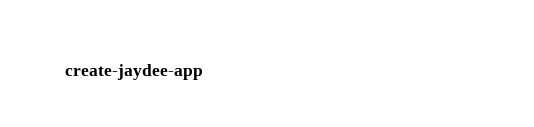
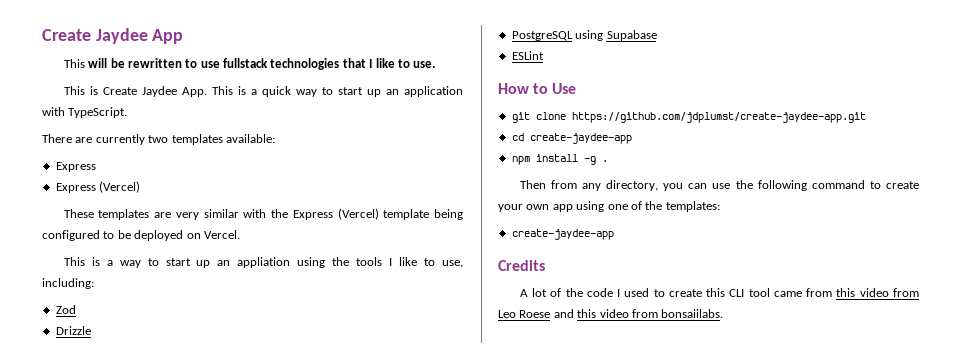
+ Create Jaydee App
+ This will be rewritten to use fullstack technologies that I like to use.
+ This is Create Jaydee App. This is a quick way to start up an application with TypeScript.
+ There are currently two templates available:
+ Express
+ Express (Vercel)
+ These templates are very similar with the Express (Vercel) template being configured to be deployed on Vercel.
+ This is a way to start up an appliation using the tools I like to use, including:
+ Zod
+ Drizzle
+ PostgreSQL using Supabase
+ ESLint
+ How to Use
+ git clone https://github.com/jdplumst/create-jaydee-app.git
+ cd create-jaydee-app
+ npm install -g .
+ Then from any directory, you can use the following command to create your own app using one of the templates:
  create-jaydee-app
+ Credits
+ A lot of the code I used to create this CLI tool came from this video from Leo Roese and this video from bonsaiilabs.

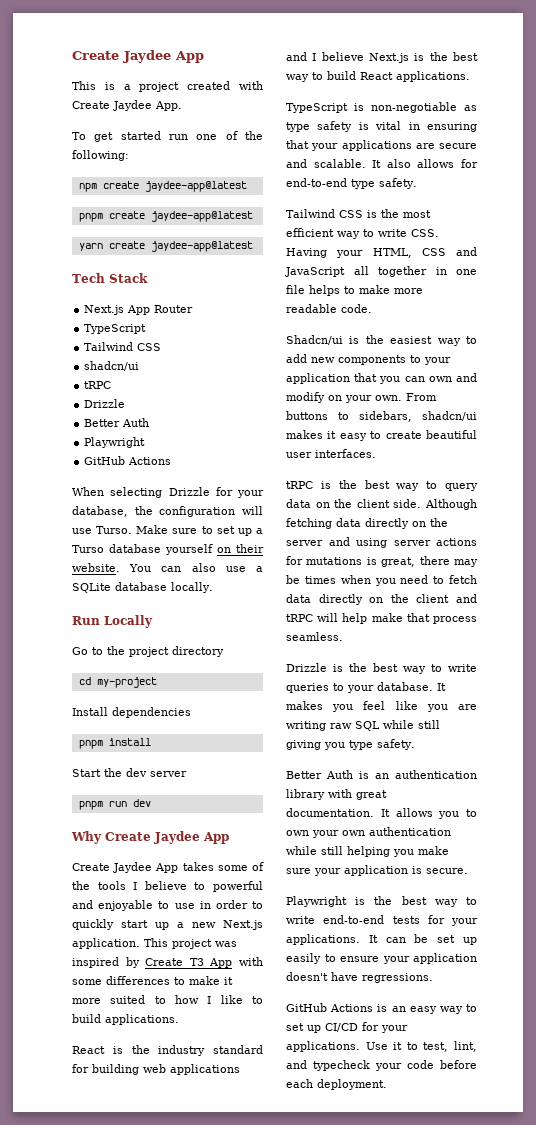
- This will be rewritten to use fullstack technologies that I like to use.
- This is Create Jaydee App. This is a quick way to start up an application with TypeScript.
- There are currently two templates available:
- Express
- Express (Vercel)
- These templates are very similar with the Express (Vercel) template being configured to be deployed on Vercel.
- This is a way to start up an appliation using the tools I like to use, including:
- Zod
+ This is a project created with Create Jaydee App.
+ To get started run one of the following:
+ npm create jaydee-app@latest
+ pnpm create jaydee-app@latest
+ yarn create jaydee-app@latest
+ Tech Stack
+ Next.js App Router
+ TypeScript
+ Tailwind CSS
+ shadcn/ui
+ tRPC
  Drizzle
- PostgreSQL using Supabase
- ESLint
- How to Use
- git clone https://github.com/jdplumst/create-jaydee-app.git
- cd create-jaydee-app
- npm install -g .
- Then from any directory, you can use the following command to create your own app using one of the templates:
- create-jaydee-app
- Credits
- A lot of the code I used to create this CLI tool came from this video from Leo Roese and this video from bonsaiilabs.
+ Better Auth
+ Playwright
+ GitHub Actions
+ When selecting Drizzle for your database, the configuration will use Turso. Make sure to set up a Turso database yourself on their website. You can also use a SQLite database locally.
+ Run Locally
+ Go to the project directory
+ cd my-project
+ Install dependencies
+ pnpm install
+ Start the dev server
+ pnpm run dev
+ Why Create Jaydee App
+ Create Jaydee App takes some of the tools I believe to powerful and enjoyable to use in order to quickly start up a new Next.js application. This project was inspired by Create T3 App with some differences to make it more suited to how I like to build applications.
+ React is the industry standard for building web applications and I believe Next.js is the best way to build React applications.
+ TypeScript is non-negotiable as type safety is vital in ensuring that your applications are secure and scalable. It also allows for end-to-end type safety.
+ Tailwind CSS is the most efficient way to write CSS. Having your HTML, CSS and JavaScript all together in one file helps to make more readable code.
+ Shadcn/ui is the easiest way to add new components to your application that you can own and modify on your own. From buttons to sidebars, shadcn/ui makes it easy to create beautiful user interfaces.
+ tRPC is the best way to query data on the client side. Although fetching data directly on the server and using server actions for mutations is great, there may be times when you need to fetch data directly on the client and tRPC will help make that process seamless.
+ Drizzle is the best way to write queries to your database. It makes you feel like you are writing raw SQL while still giving you type safety.
+ Better Auth is an authentication library with great documentation. It allows you to own your own authentication while still helping you make sure your application is secure.
+ Playwright is the best way to write end-to-end tests for your applications. It can be set up easily to ensure your application doesn't have regressions.
+ GitHub Actions is an easy way to set up CI/CD for your applications. Use it to test, lint, and typecheck your code before each deployment.

